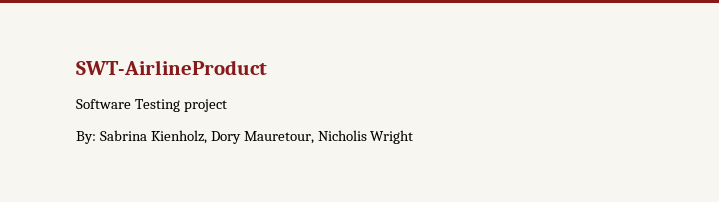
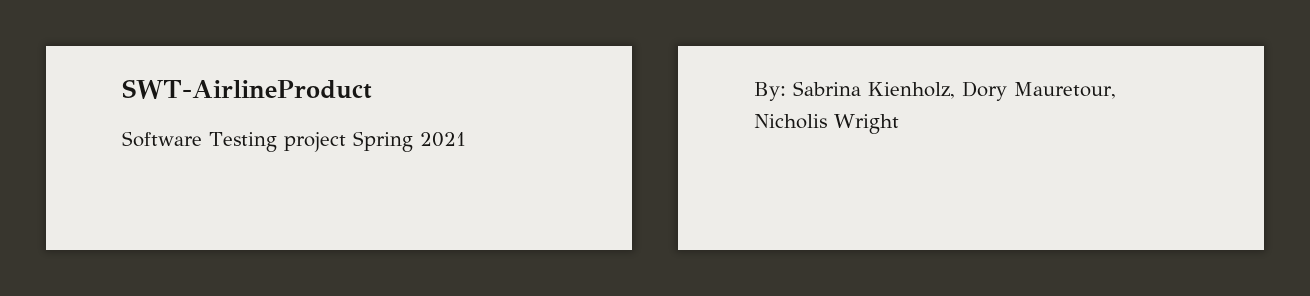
- Software Testing project
+ Software Testing project Spring 2021

